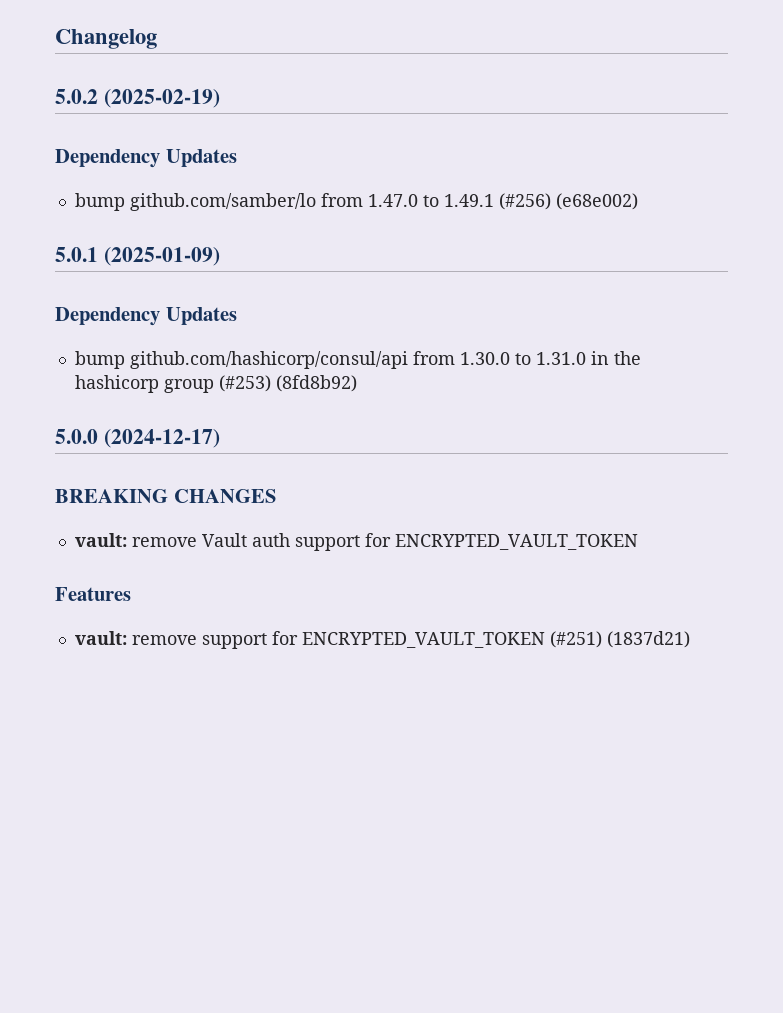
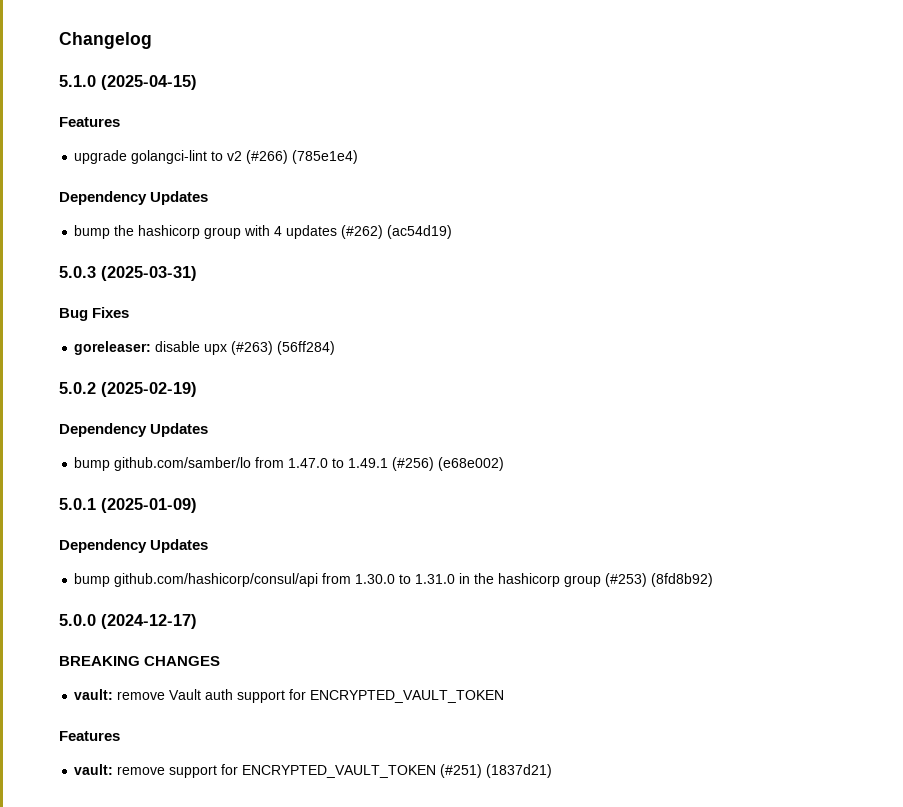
+ 5.1.0 (2025-04-15)
+ Features
+ upgrade golangci-lint to v2 (#266) (785e1e4)
+ Dependency Updates
+ bump the hashicorp group with 4 updates (#262) (ac54d19)
+ 5.0.3 (2025-03-31)
+ Bug Fixes
+ goreleaser: disable upx (#263) (56ff284)

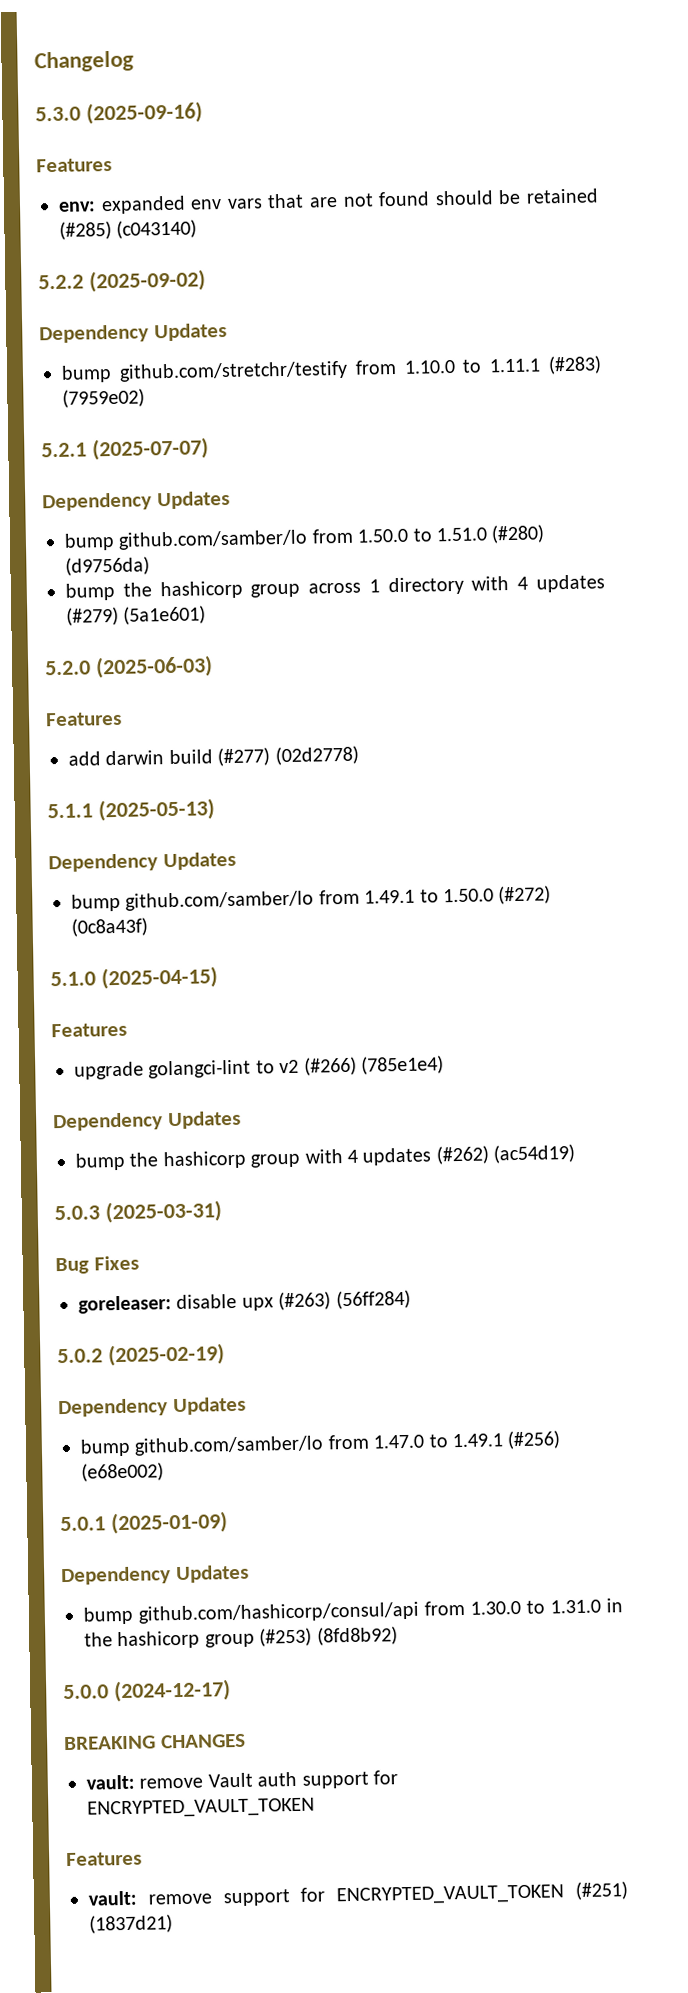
+ 5.3.0 (2025-09-16)
+ Features
+ env: expanded env vars that are not found should be retained (#285) (c043140)
+ 5.2.2 (2025-09-02)
+ Dependency Updates
+ bump github.com/stretchr/testify from 1.10.0 to 1.11.1 (#283) (7959e02)
+ 5.2.1 (2025-07-07)
+ Dependency Updates
+ bump github.com/samber/lo from 1.50.0 to 1.51.0 (#280) (d9756da)
+ bump the hashicorp group across 1 directory with 4 updates (#279) (5a1e601)
+ 5.2.0 (2025-06-03)
+ Features
+ add darwin build (#277) (02d2778)
+ 5.1.1 (2025-05-13)
+ Dependency Updates
+ bump github.com/samber/lo from 1.49.1 to 1.50.0 (#272) (0c8a43f)

